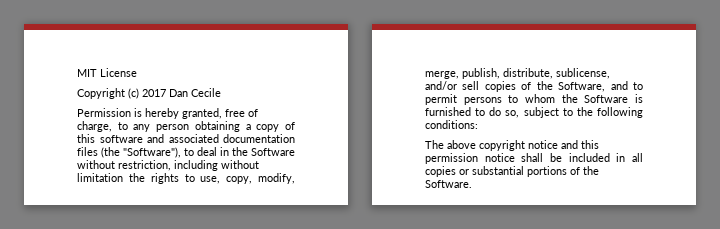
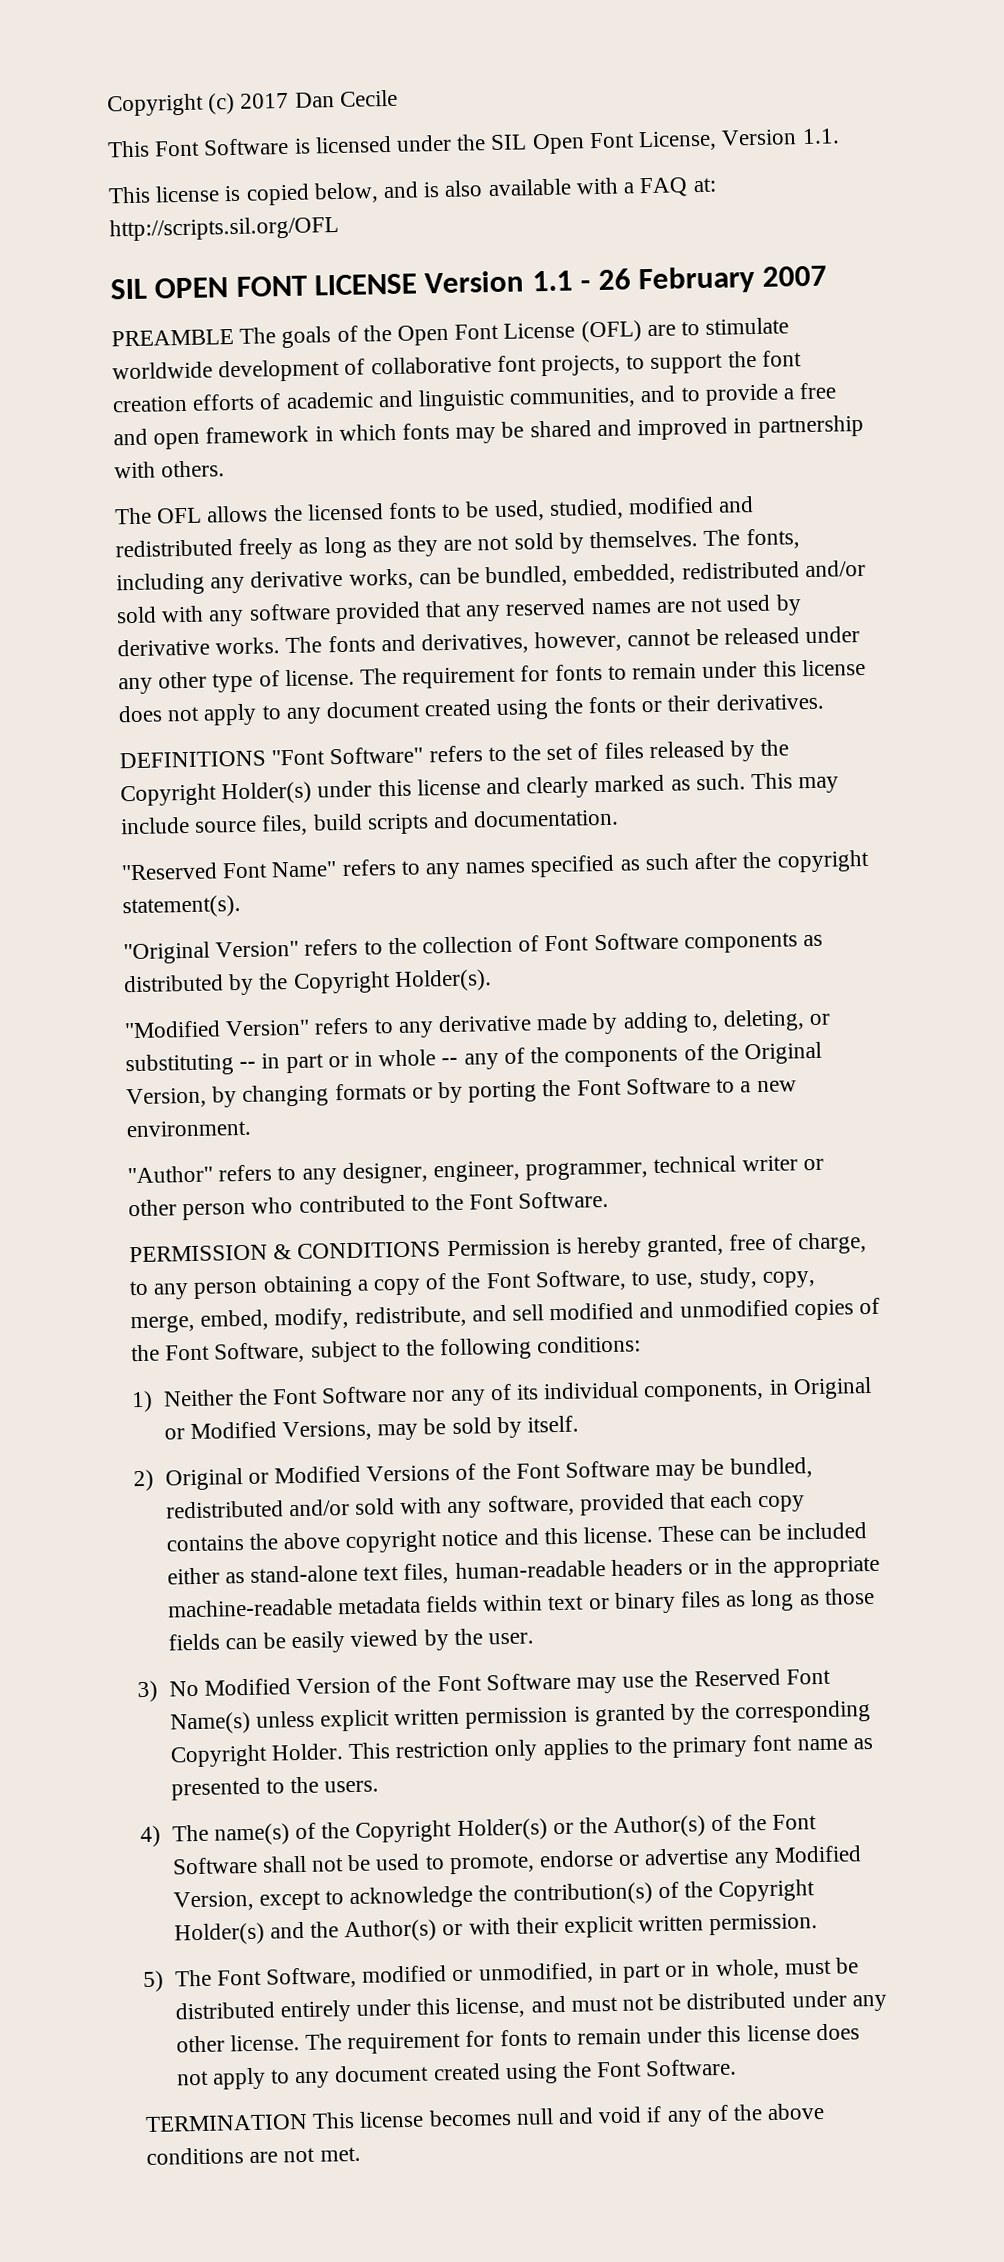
- MIT License
- Permission is hereby granted, free of charge, to any person obtaining a copy of this software and associated documentation files (the "Software"), to deal in the Software without restriction, including without limitation the rights to use, copy, modify, merge, publish, distribute, sublicense, and/or sell copies of the Software, and to permit persons to whom the Software is furnished to do so, subject to the following conditions:
+ This Font Software is licensed under the SIL Open Font License, Version 1.1.
+ This license is copied below, and is also available with a FAQ at: http://scripts.sil.org/OFL
+ SIL OPEN FONT LICENSE Version 1.1 - 26 February 2007
+ PREAMBLE The goals of the Open Font License (OFL) are to stimulate worldwide development of collaborative font projects, to support the font creation efforts of academic and linguistic communities, and to provide a free and open framework in which fonts may be shared and improved in partnership with others.
+ The OFL allows the licensed fonts to be used, studied, modified and redistributed freely as long as they are not sold by themselves. The fonts, including any derivative works, can be bundled, embedded, redistributed and/or sold with any software provided that any reserved names are not used by derivative works. The fonts and derivatives, however, cannot be released under any other type of license. The requirement for fonts to remain under this license does not apply to any document created using the fonts or their derivatives.
+ DEFINITIONS "Font Software" refers to the set of files released by the Copyright Holder(s) under this license and clearly marked as such. This may include source files, build scripts and documentation.
+ "Reserved Font Name" refers to any names specified as such after the copyright statement(s).
+ "Original Version" refers to the collection of Font Software components as distributed by the Copyright Holder(s).
+ "Modified Version" refers to any derivative made by adding to, deleting, or substituting -- in part or in whole -- any of the components of the Original Version, by changing formats or by porting the Font Software to a new environment.
+ "Author" refers to any designer, engineer, programmer, technical writer or other person who contributed to the Font Software.
+ PERMISSION & CONDITIONS Permission is hereby granted, free of charge, to any person obtaining a copy of the Font Software, to use, study, copy, merge, embed, modify, redistribute, and sell modified and unmodified copies of the Font Software, subject to the following conditions:
- The above copyright notice and this permission notice shall be included in all copies or substantial portions of the Software.
+ 1) Neither the Font Software nor any of its individual components, in Original or Modified Versions, may be sold by itself.
+ 2) Original or Modified Versions of the Font Software may be bundled, redistributed and/or sold with any software, provided that each copy contains the above copyright notice and this license. These can be included either as stand-alone text files, human-readable headers or in the appropriate machine-readable metadata fields within text or binary files as long as those fields can be easily viewed by the user.
+ 3) No Modified Version of the Font Software may use the Reserved Font Name(s) unless explicit written permission is granted by the corresponding Copyright Holder. This restriction only applies to the primary font name as presented to the users.
+ 4) The name(s) of the Copyright Holder(s) or the Author(s) of the Font Software shall not be used to promote, endorse or advertise any Modified Version, except to acknowledge the contribution(s) of the Copyright Holder(s) and the Author(s) or with their explicit written permission.
+ 5) The Font Software, modified or unmodified, in part or in whole, must be distributed entirely under this license, and must not be distributed under any other license. The requirement for fonts to remain under this license does not apply to any document created using the Font Software.
+ TERMINATION This license becomes null and void if any of the above conditions are not met.

